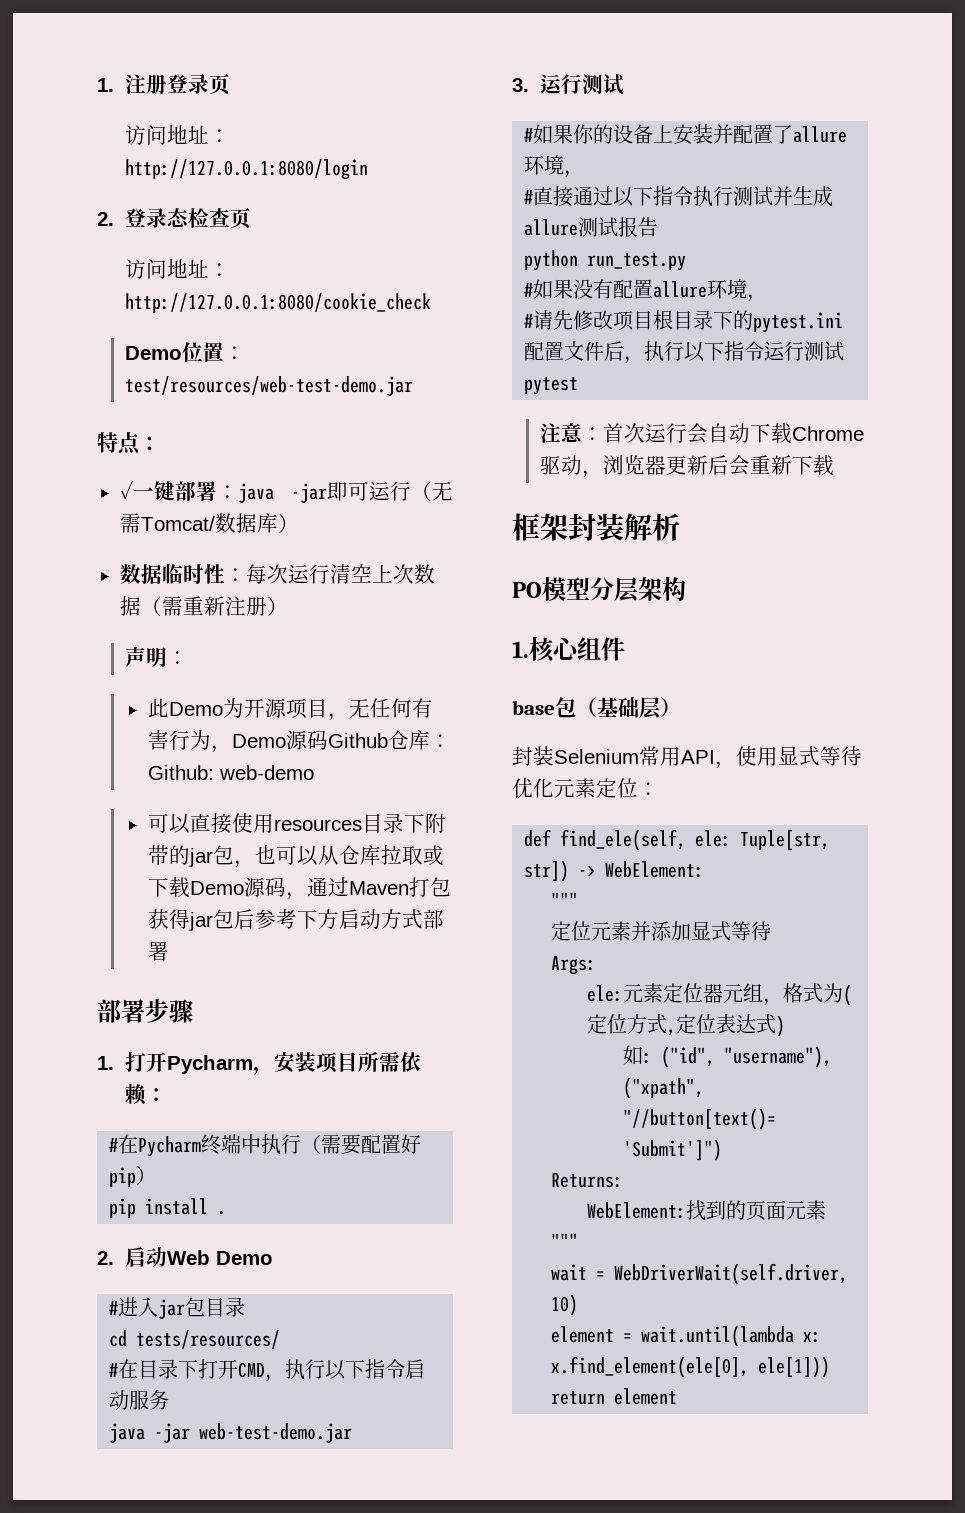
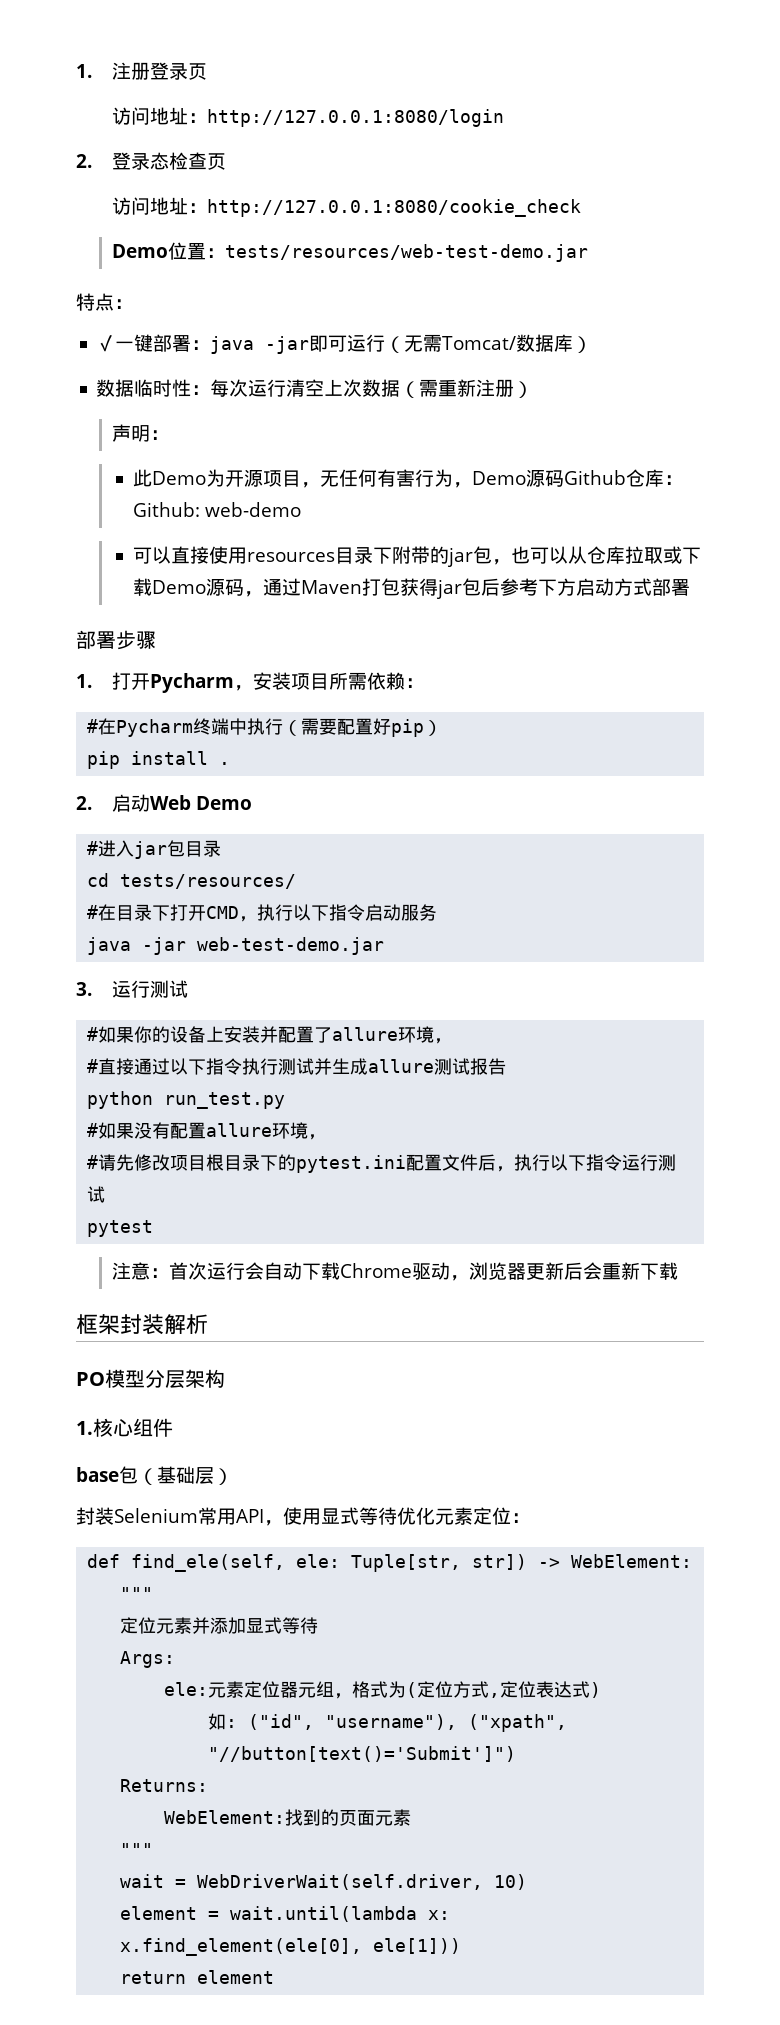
- Demo位置：test/resources/web-test-demo.jar
+ Demo位置：tests/resources/web-test-demo.jar

